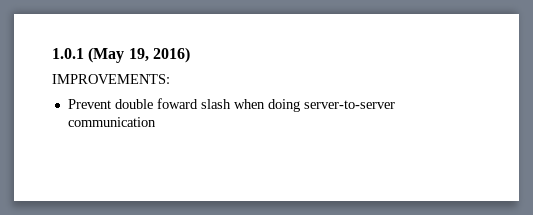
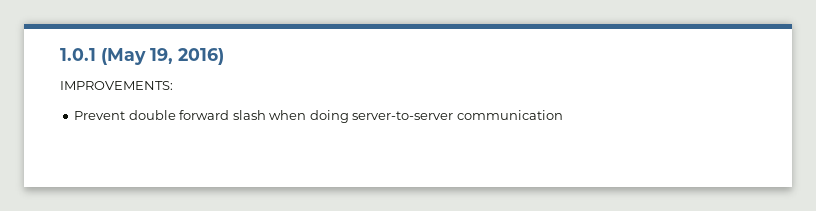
- Prevent double foward slash when doing server-to-server communication
+ Prevent double forward slash when doing server-to-server communication

